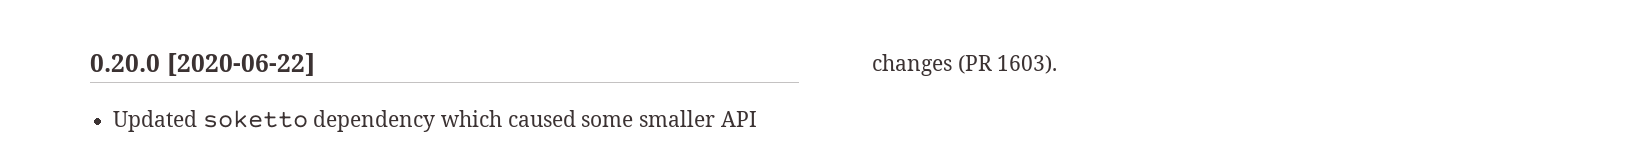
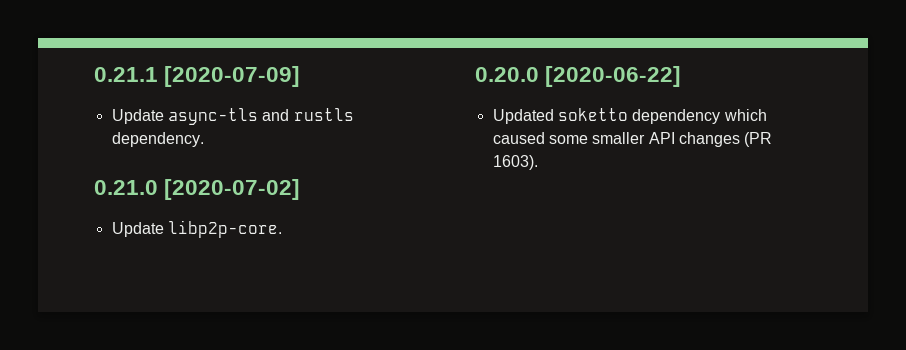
+ 0.21.1 [2020-07-09]
+ Update async-tls and rustls dependency.
+ 0.21.0 [2020-07-02]
+ Update libp2p-core.

